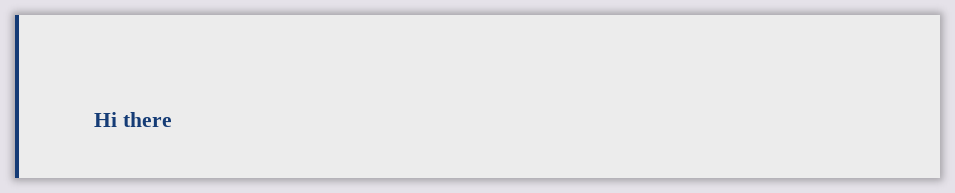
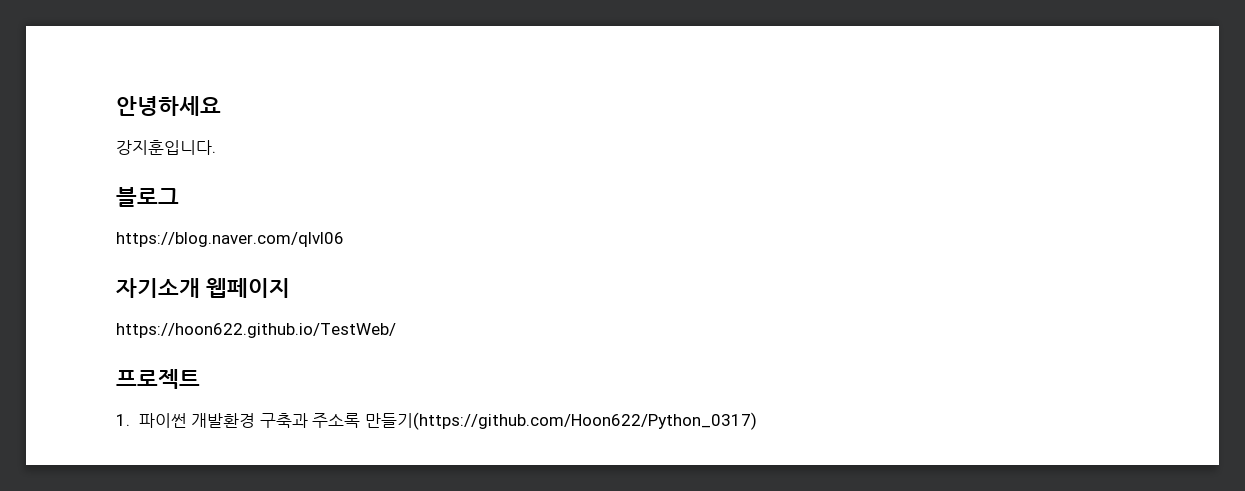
- Hi there
+ 안녕하세요
+ 강지훈입니다.
+ 블로그
+ https://blog.naver.com/qlvl06
+ 자기소개 웹페이지
+ https://hoon622.github.io/TestWeb/
+ 프로젝트
+ 1. 파이썬 개발환경 구축과 주소록 만들기(https://github.com/Hoon622/Python_0317)

